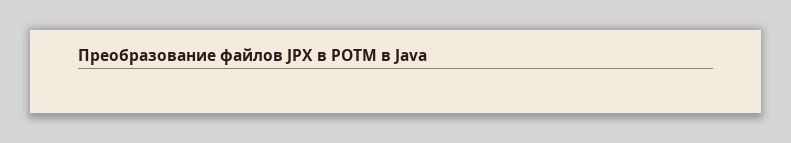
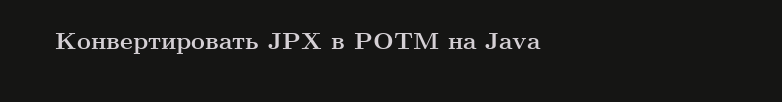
- Преобразование файлов JPX в POTM в Java
+ Конвертировать JPX в POTM на Java

